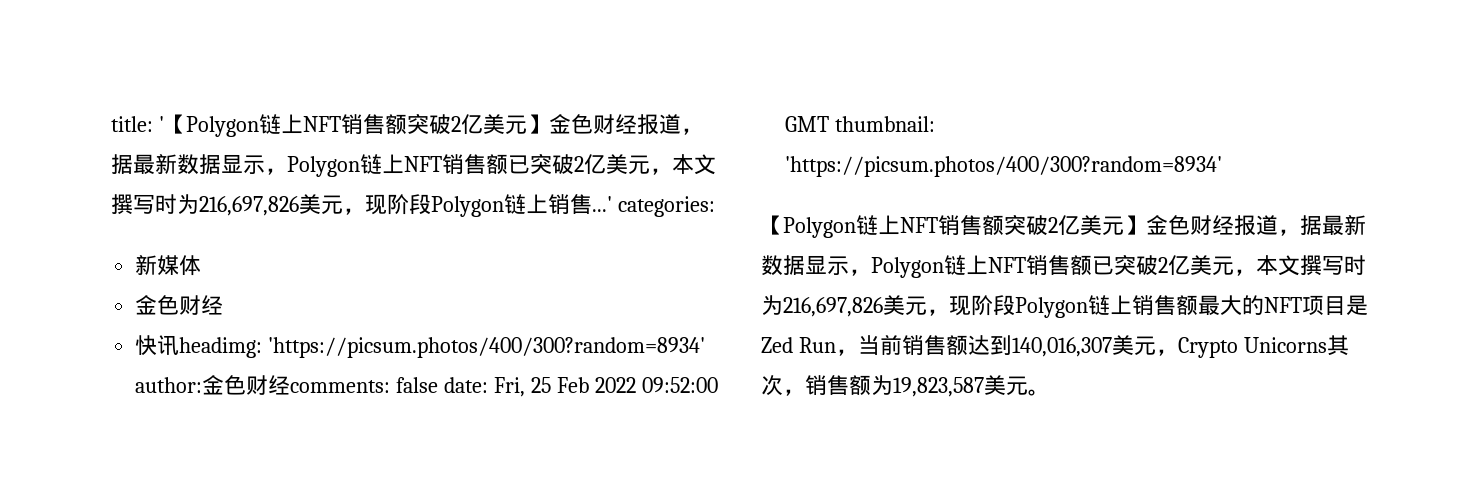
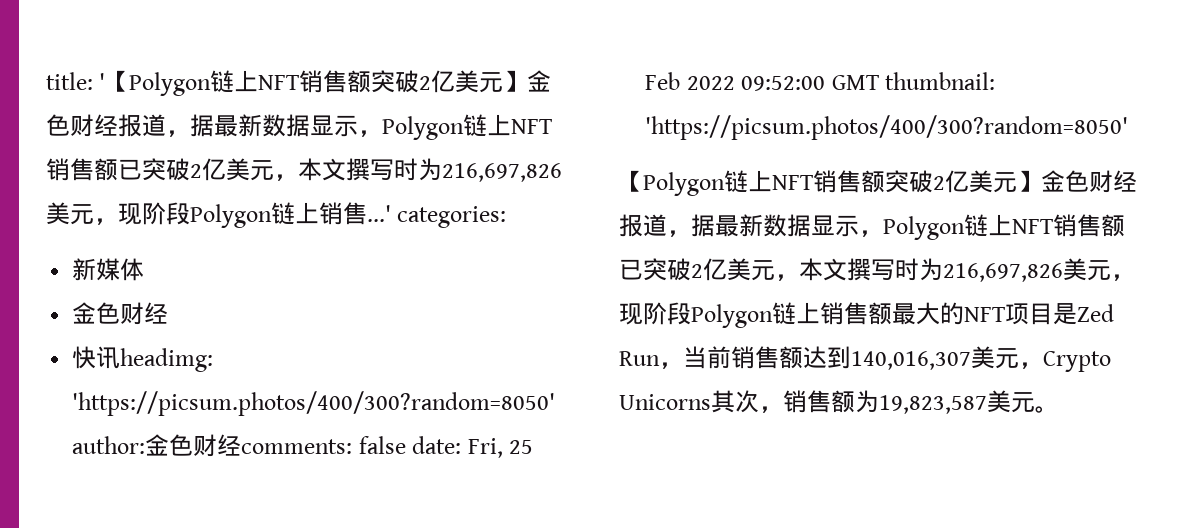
- 快讯headimg: 'https://picsum.photos/400/300?random=8934' author:金色财经comments: false date: Fri, 25 Feb 2022 09:52:00 GMT thumbnail: 'https://picsum.photos/400/300?random=8934'
+ 快讯headimg: 'https://picsum.photos/400/300?random=8050' author:金色财经comments: false date: Fri, 25 Feb 2022 09:52:00 GMT thumbnail: 'https://picsum.photos/400/300?random=8050'

